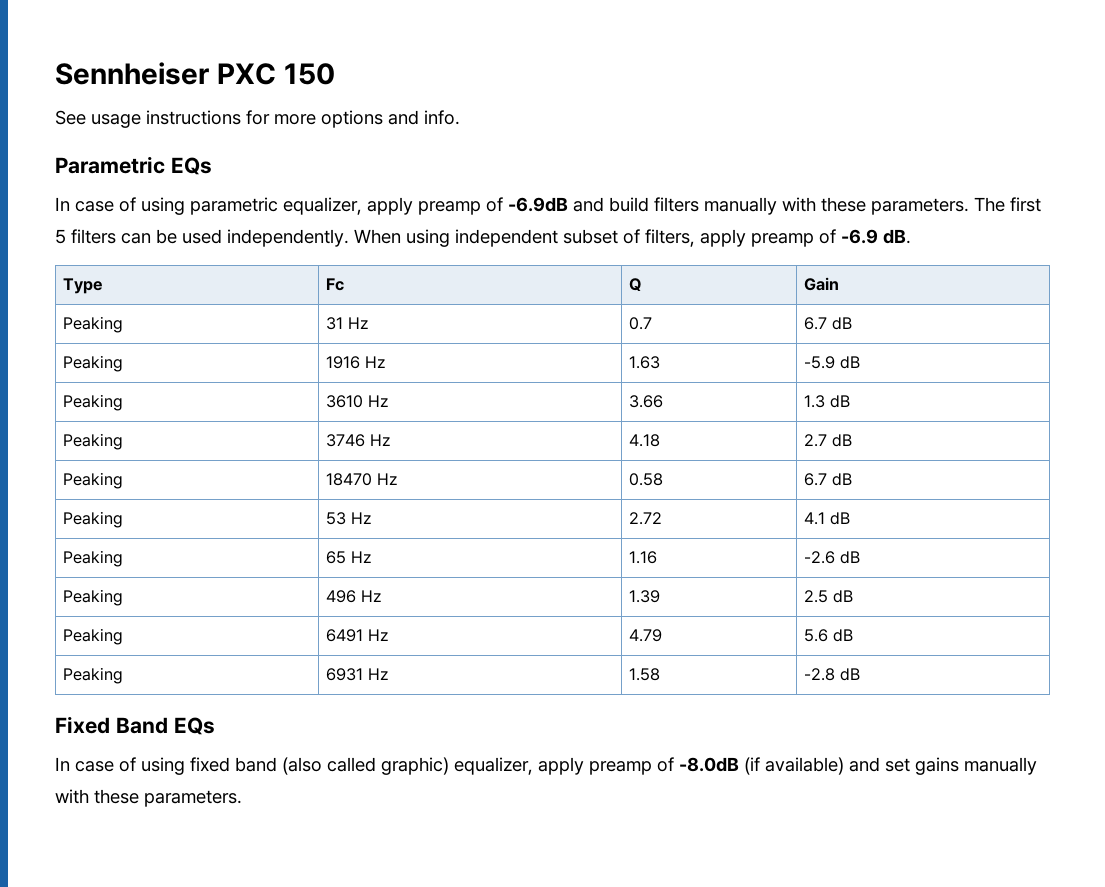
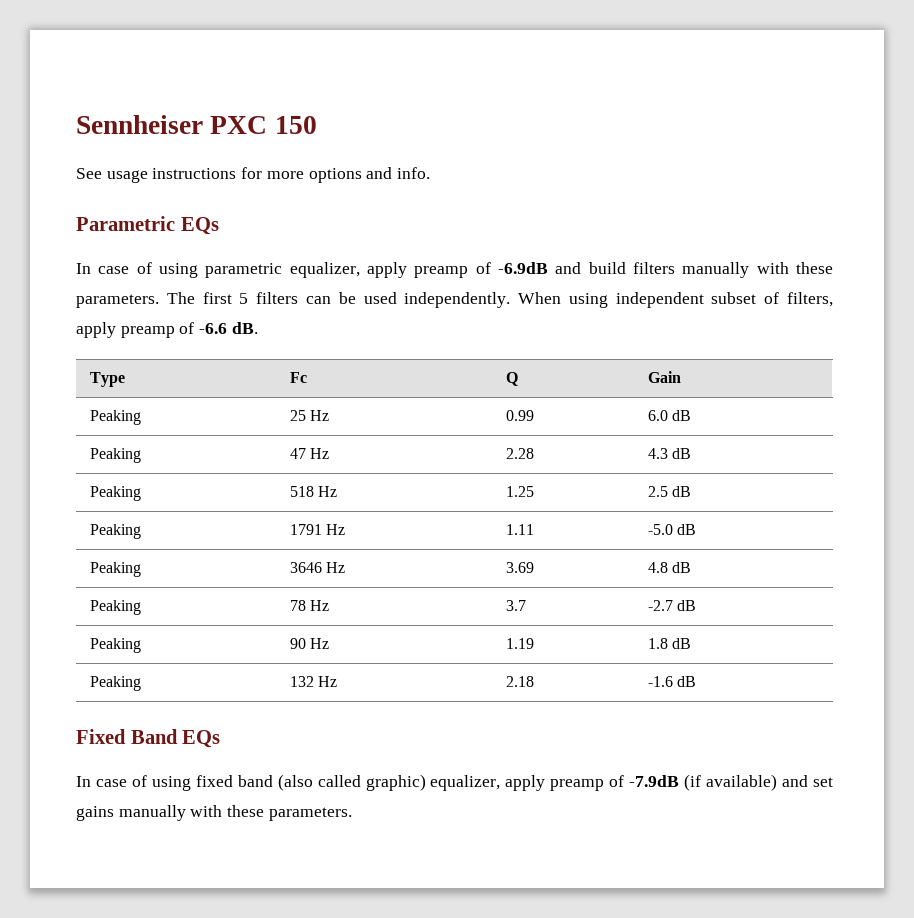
- When using independent subset of filters, apply preamp of -6.9 dB.
+ When using independent subset of filters, apply preamp of -6.6 dB.
- Peaking | 31 Hz | 0.7 | 6.7 dB
- Peaking | 1916 Hz | 1.63 | -5.9 dB
- Peaking | 3610 Hz | 3.66 | 1.3 dB
- Peaking | 3746 Hz | 4.18 | 2.7 dB
- Peaking | 18470 Hz | 0.58 | 6.7 dB
- Peaking | 53 Hz | 2.72 | 4.1 dB
- Peaking | 65 Hz | 1.16 | -2.6 dB
- Peaking | 496 Hz | 1.39 | 2.5 dB
+ Peaking | 25 Hz | 0.99 | 6.0 dB
+ Peaking | 47 Hz | 2.28 | 4.3 dB
+ Peaking | 518 Hz | 1.25 | 2.5 dB
- Peaking | 6491 Hz | 4.79 | 5.6 dB
- Peaking | 6931 Hz | 1.58 | -2.8 dB
+ Peaking | 1791 Hz | 1.11 | -5.0 dB
+ Peaking | 3646 Hz | 3.69 | 4.8 dB
+ Peaking | 78 Hz | 3.7 | -2.7 dB
+ Peaking | 90 Hz | 1.19 | 1.8 dB
+ Peaking | 132 Hz | 2.18 | -1.6 dB
- In case of using fixed band (also called graphic) equalizer, apply preamp of -8.0dB (if available) and set gains manually with these parameters.
+ In case of using fixed band (also called graphic) equalizer, apply preamp of -7.9dB (if available) and set gains manually with these parameters.

